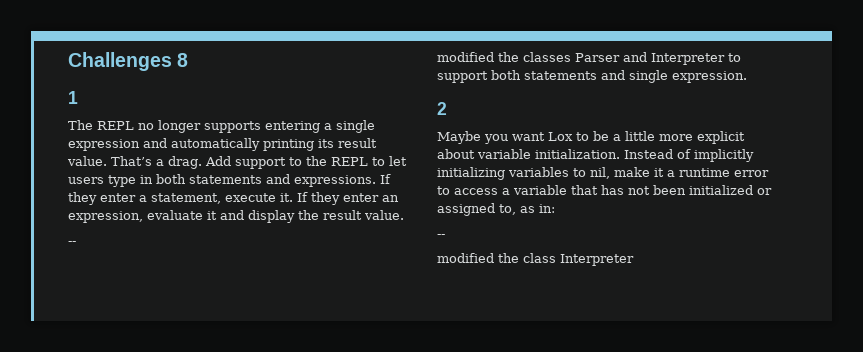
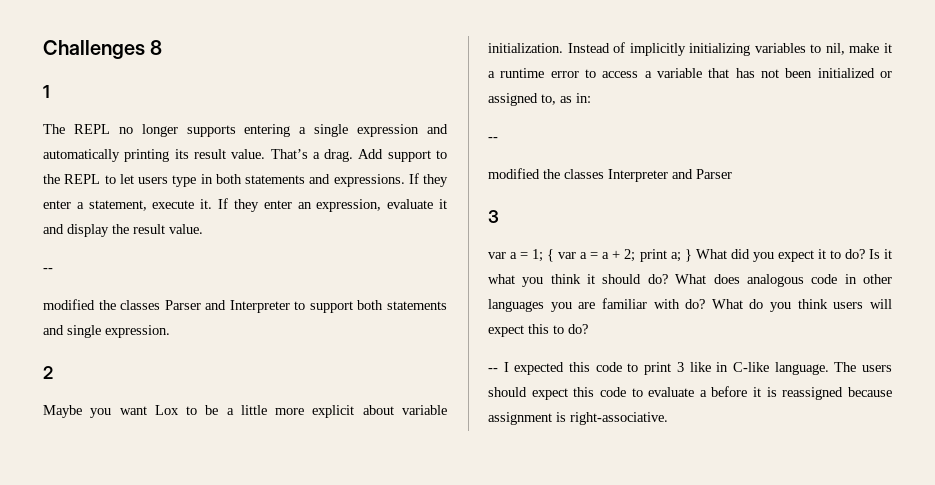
- modified the class Interpreter
+ modified the classes Interpreter and Parser
+ 3
+ var a = 1; { var a = a + 2; print a; } What did you expect it to do? Is it what you think it should do? What does analogous code in other languages you are familiar with do? What do you think users will expect this to do?
+ -- I expected this code to print 3 like in C-like language. The users should expect this code to evaluate a before it is reassigned because assignment is right-associative.

